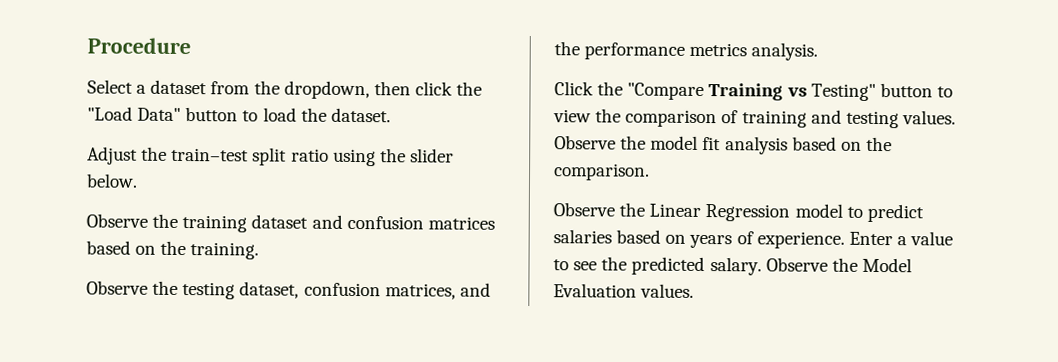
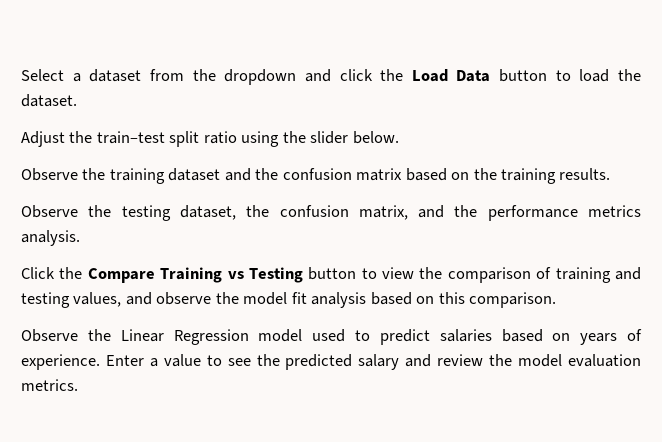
- Procedure
- Select a dataset from the dropdown, then click the "Load Data" button to load the dataset.
+ Select a dataset from the dropdown and click the Load Data button to load the dataset.
- Observe the training dataset and confusion matrices based on the training.
+ Observe the training dataset and the confusion matrix based on the training results.
- Observe the testing dataset, confusion matrices, and the performance metrics analysis.
+ Observe the testing dataset, the confusion matrix, and the performance metrics analysis.
- Click the "Compare Training vs Testing" button to view the comparison of training and testing values. Observe the model fit analysis based on the comparison.
+ Click the Compare Training vs Testing button to view the comparison of training and testing values, and observe the model fit analysis based on this comparison.
- Observe the Linear Regression model to predict salaries based on years of experience.
+ Observe the Linear Regression model used to predict salaries based on years of experience.
- Enter a value to see the predicted salary. Observe the Model Evaluation values.
+ Enter a value to see the predicted salary and review the model evaluation metrics.

